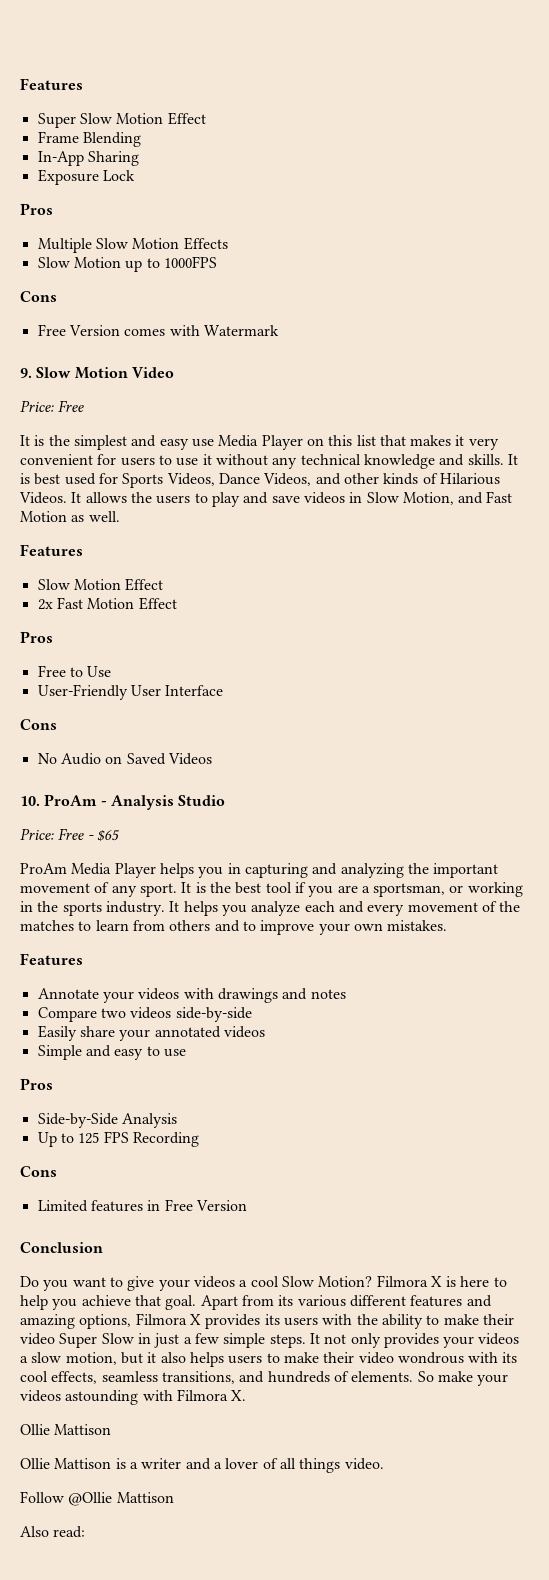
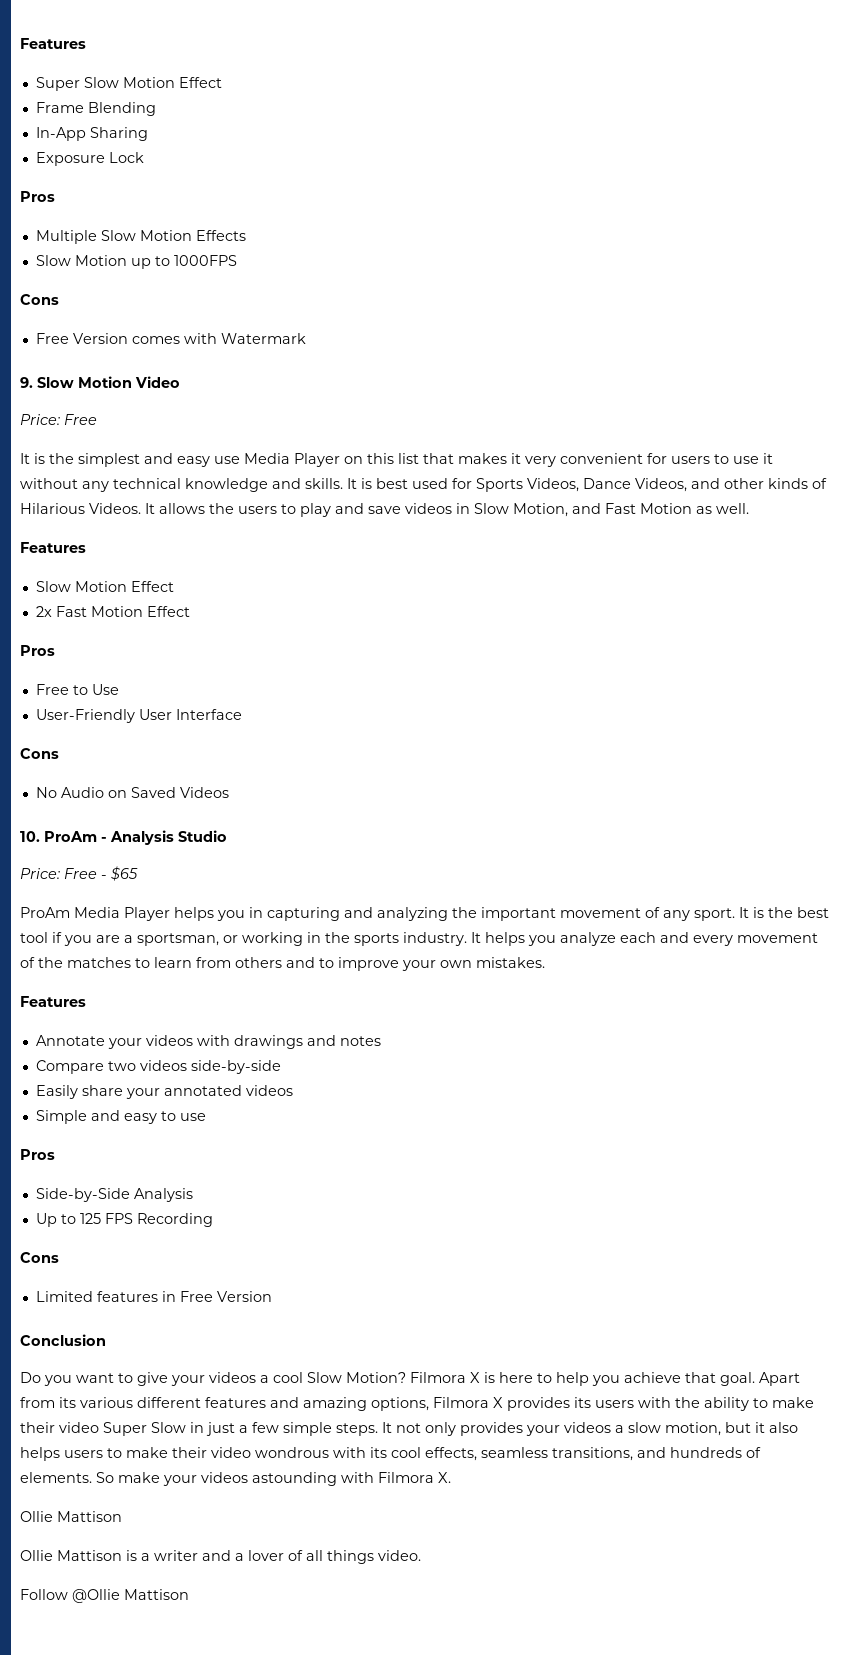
- Also read:

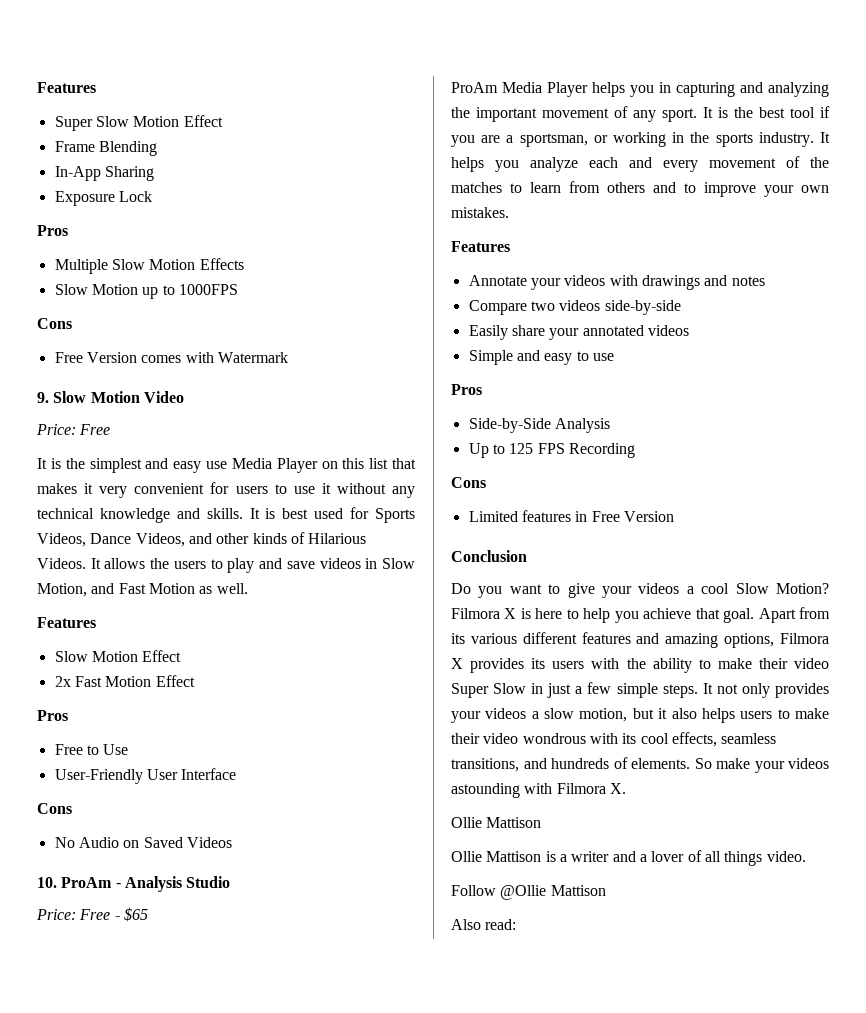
+ Also read:

